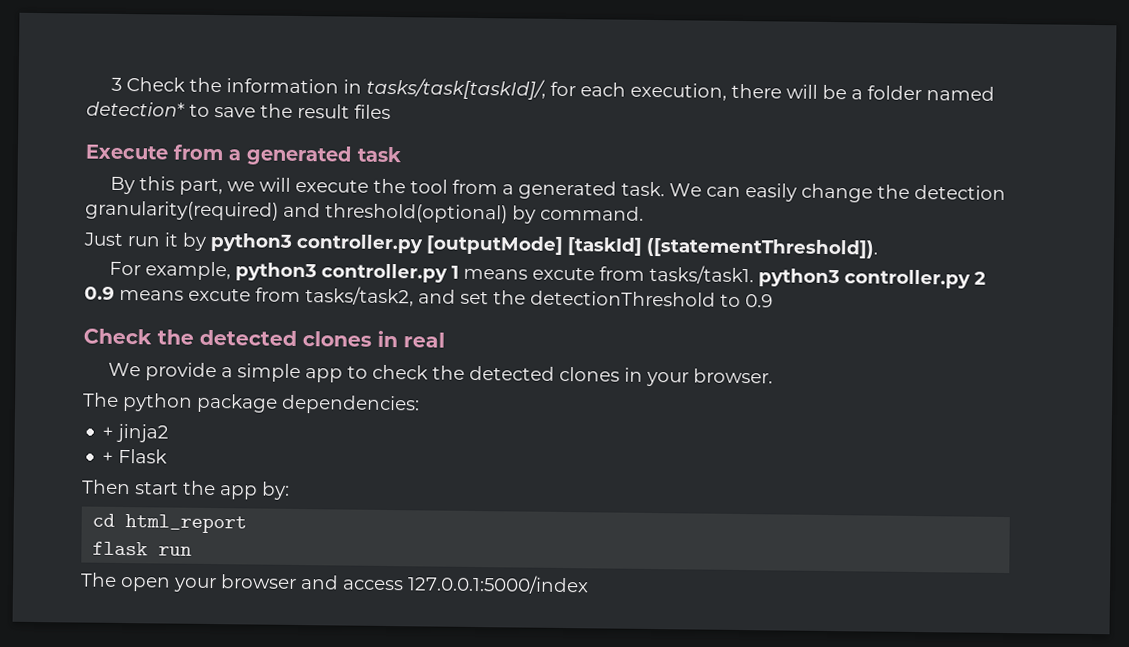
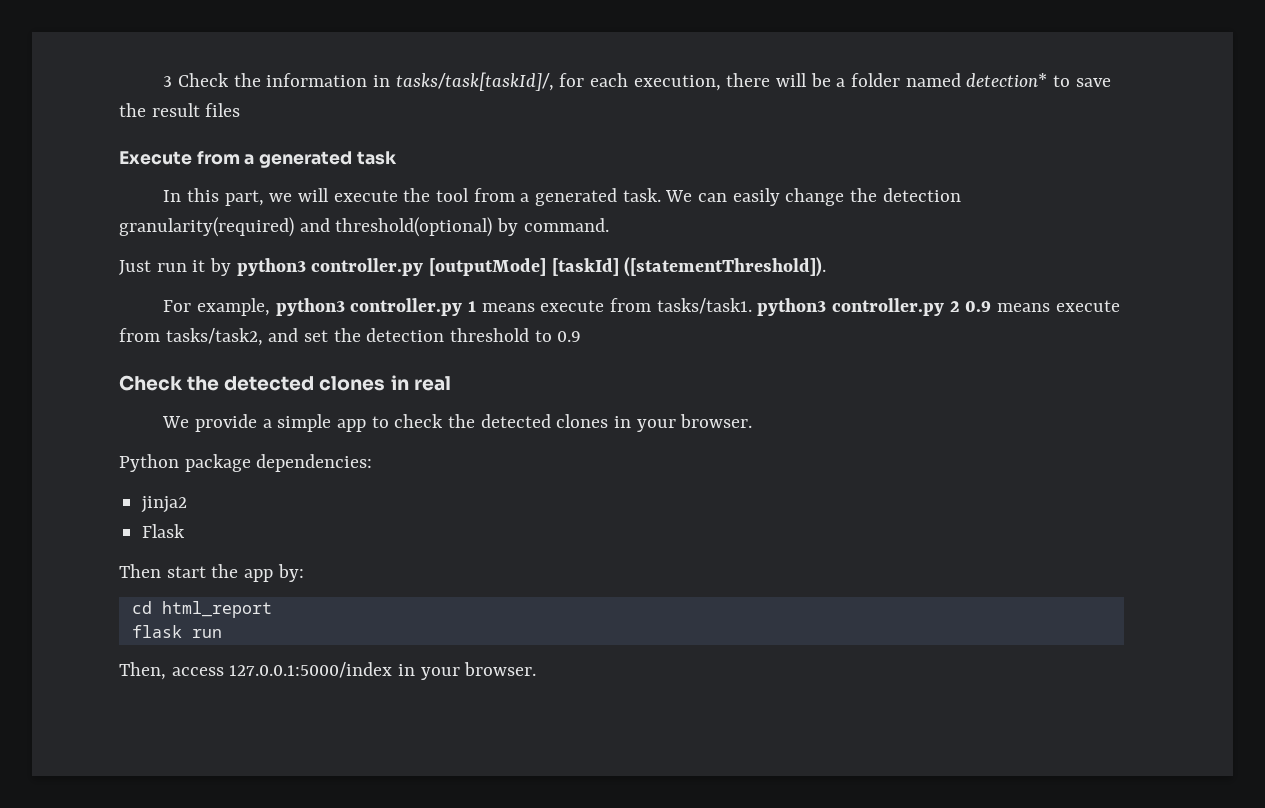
- By this part, we will execute the tool from a generated task.
+ In this part, we will execute the tool from a generated task.
- For example, python3 controller.py 1 means excute from tasks/task1. python3 controller.py 2 0.9 means excute from tasks/task2, and set the detectionThreshold to 0.9
+ For example, python3 controller.py 1 means execute from tasks/task1. python3 controller.py 2 0.9 means execute from tasks/task2, and set the detection threshold to 0.9
- The python package dependencies:
+ Python package dependencies:
- + jinja2
+ jinja2
- + Flask
+ Flask
- The open your browser and access 127.0.0.1:5000/index
+ Then, access 127.0.0.1:5000/index in your browser.

